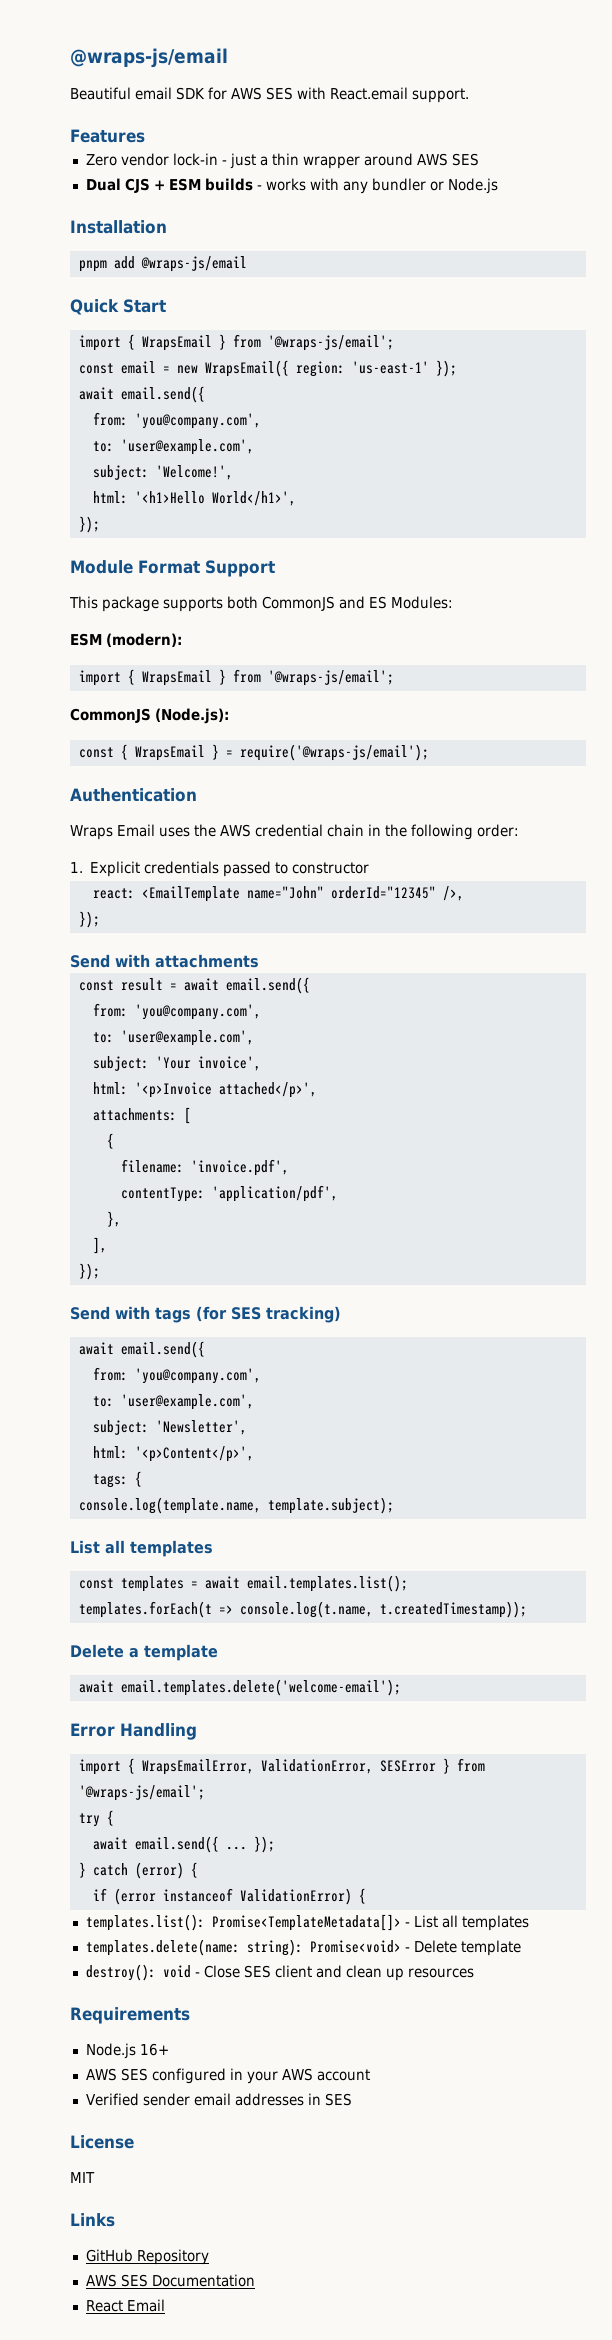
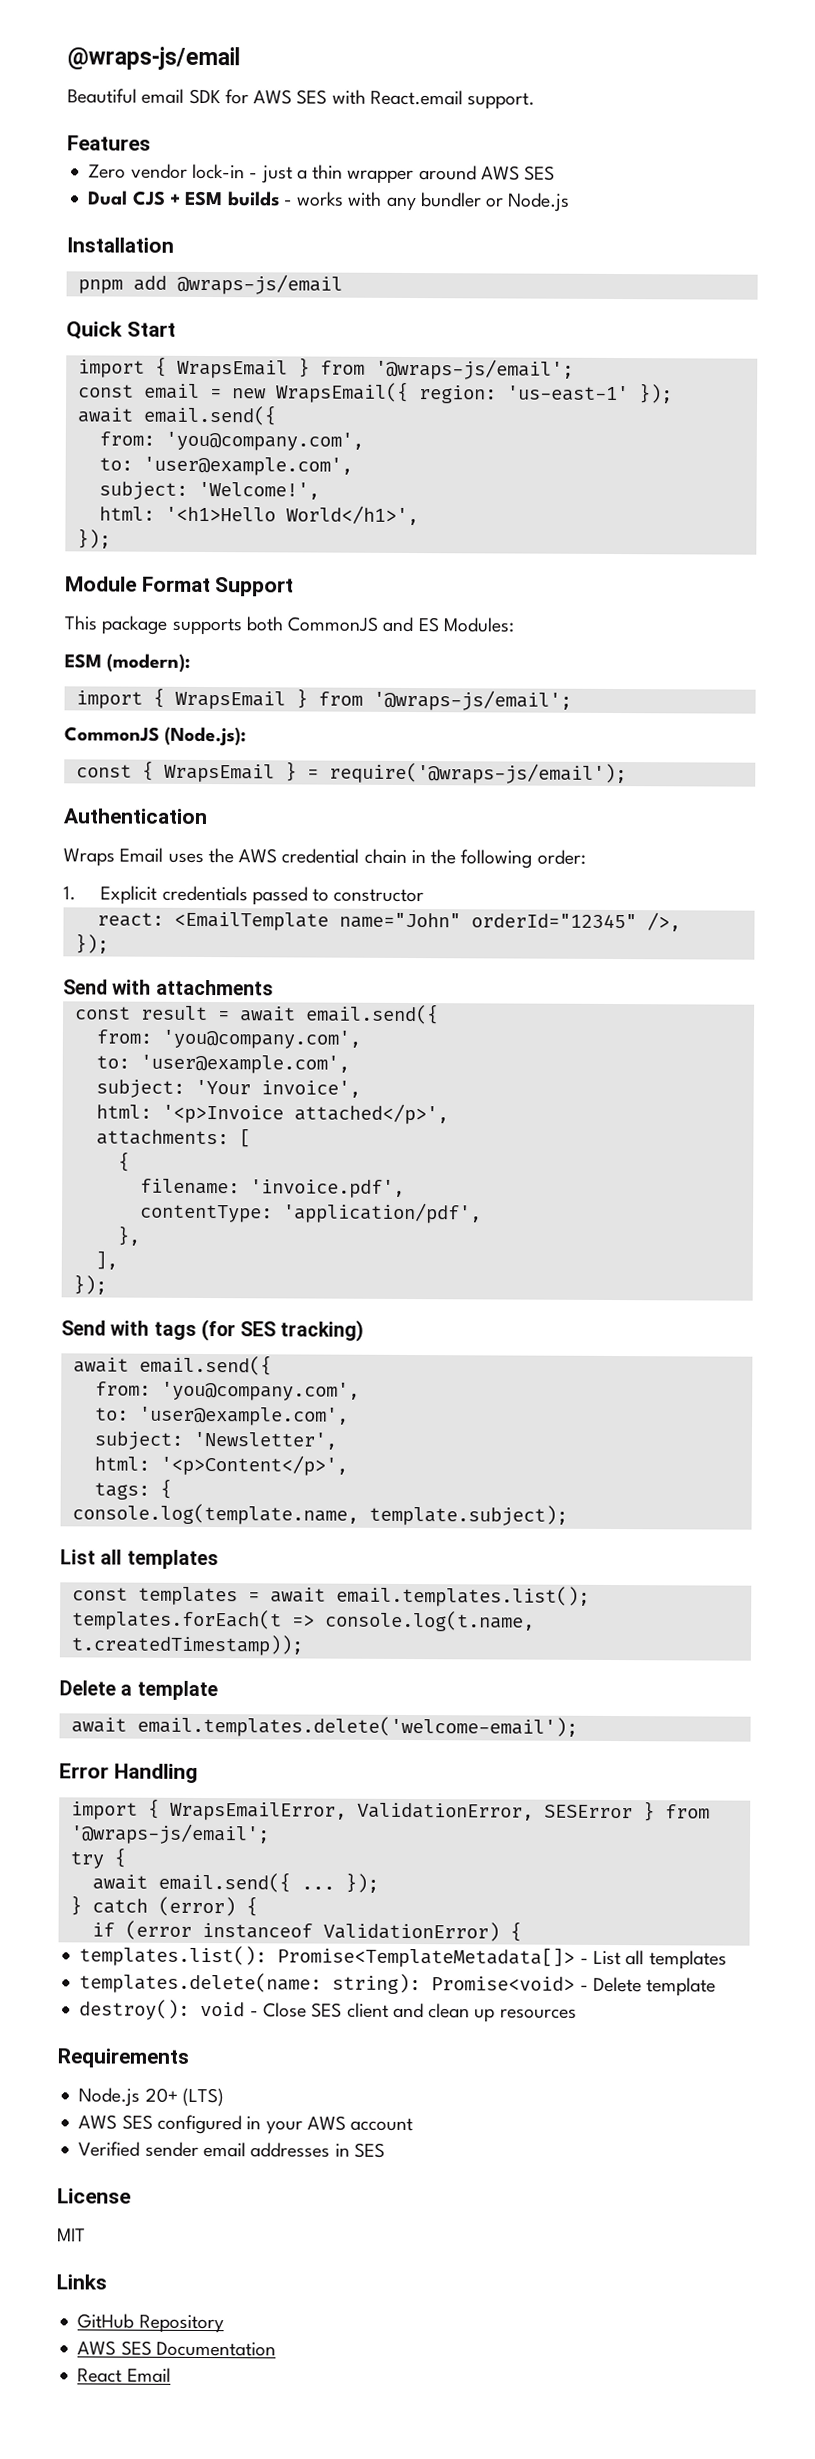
- Node.js 16+
+ Node.js 20+ (LTS)

